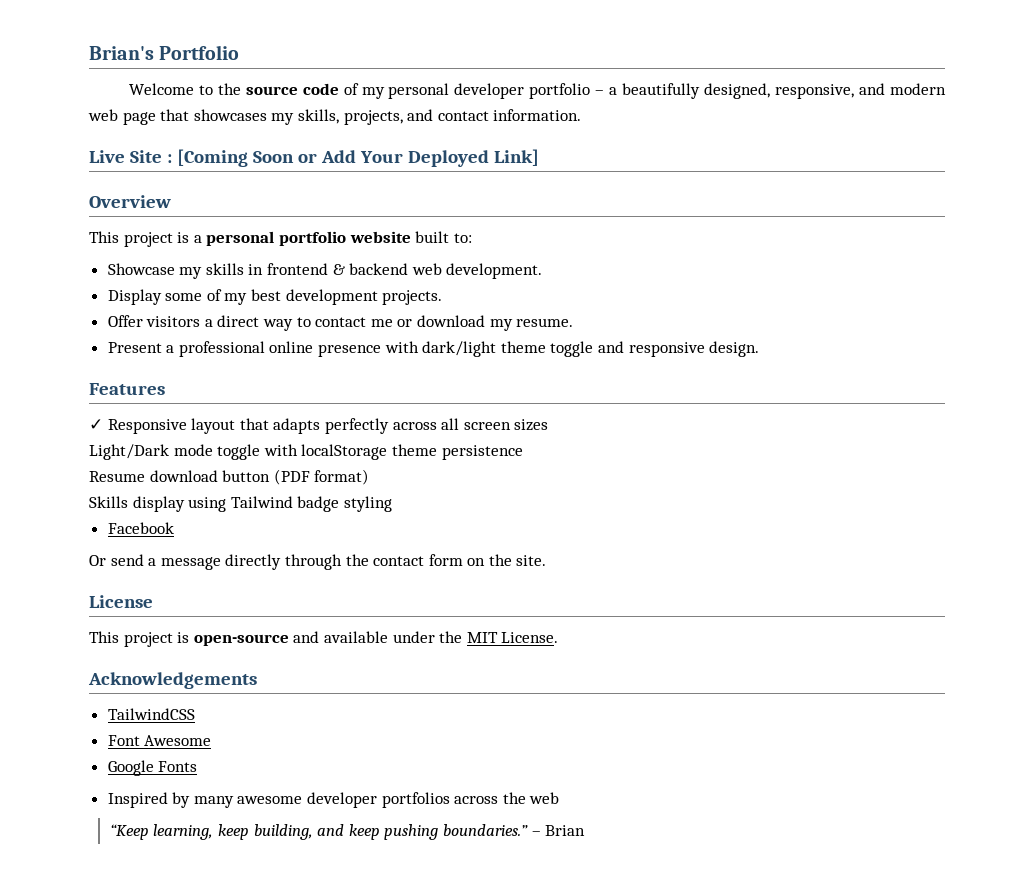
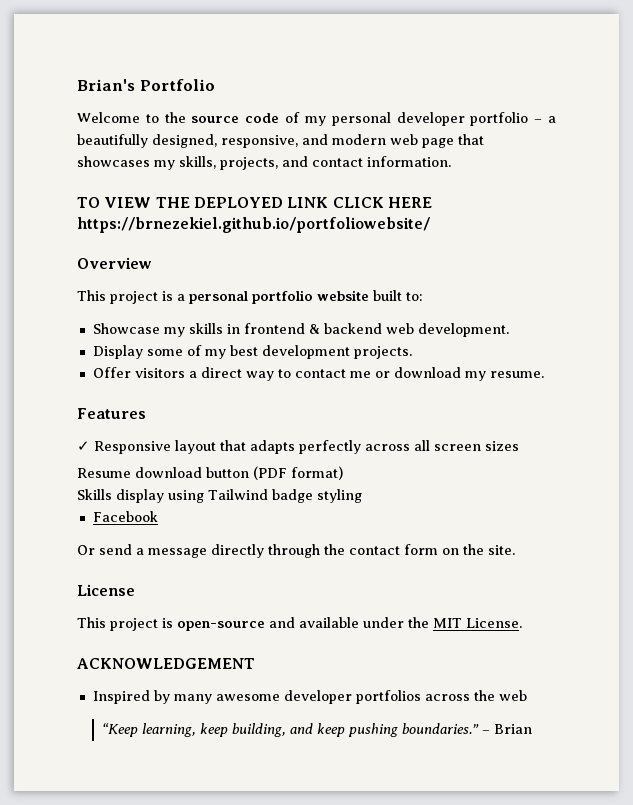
- Live Site : [Coming Soon or Add Your Deployed Link]
+ TO VIEW THE DEPLOYED LINK CLICK HERE https://brnezekiel.github.io/portfoliowebsite/
- Present a professional online presence with dark/light theme toggle and responsive design.
- Light/Dark mode toggle with localStorage theme persistence
- Acknowledgements
- TailwindCSS
- Font Awesome
- Google Fonts
+ ACKNOWLEDGEMENT

